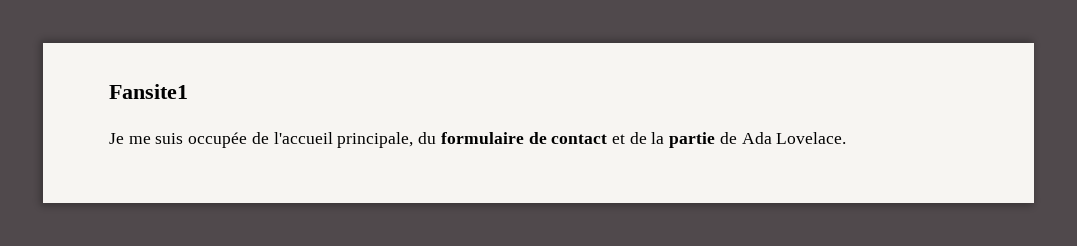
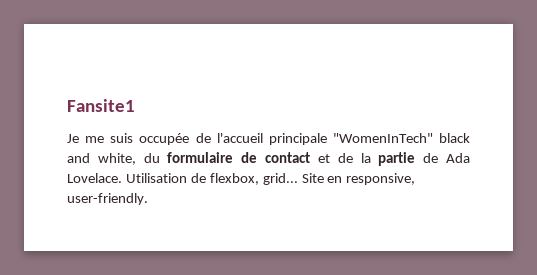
- Je me suis occupée de l'accueil principale, du formulaire de contact et de la partie de Ada Lovelace.
+ Je me suis occupée de l'accueil principale "WomenInTech" black and white, du formulaire de contact et de la partie de Ada Lovelace.
+ Utilisation de flexbox, grid... Site en responsive, user-friendly.

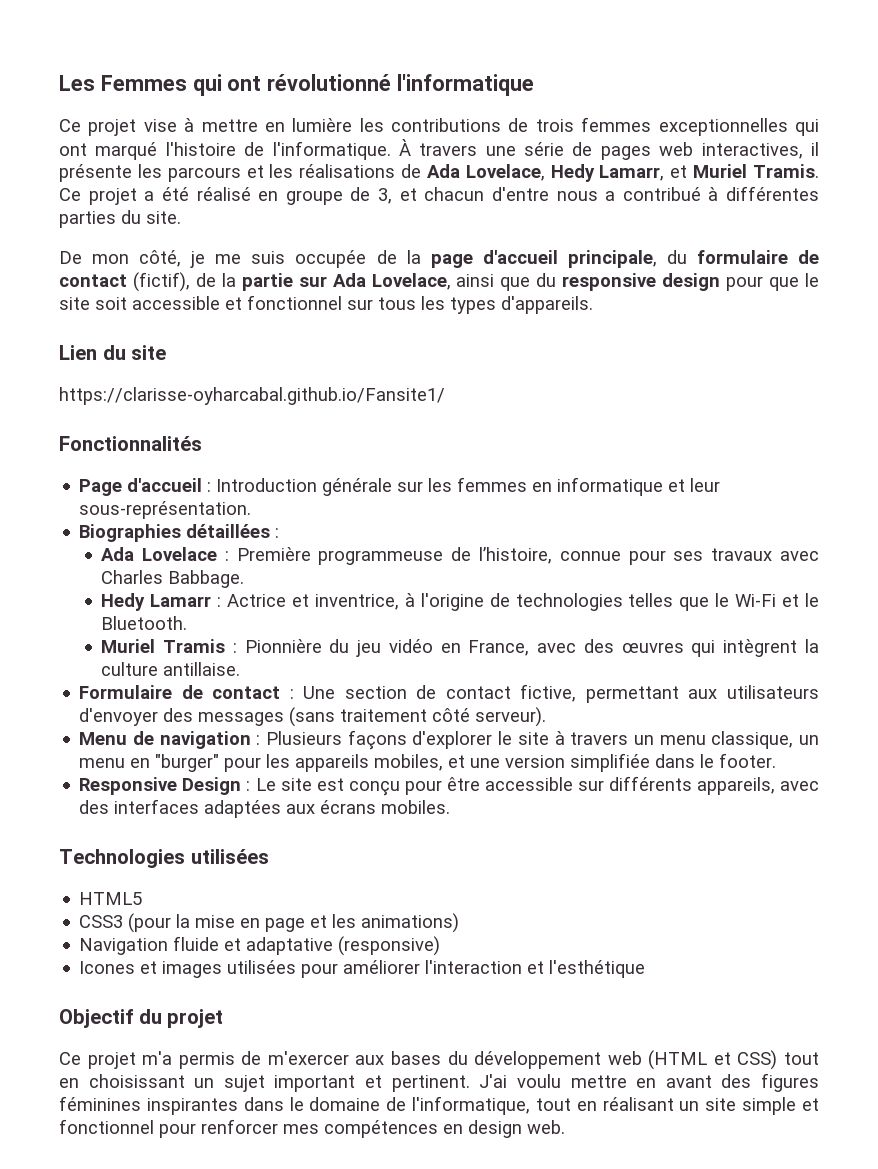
- Fansite1
- Je me suis occupée de l'accueil principale "WomenInTech" black and white, du formulaire de contact et de la partie de Ada Lovelace. Utilisation de flexbox, grid... Site en responsive, user-friendly.
+ Les Femmes qui ont révolutionné l'informatique
+ Ce projet vise à mettre en lumière les contributions de trois femmes exceptionnelles qui ont marqué l'histoire de l'informatique. À travers une série de pages web interactives, il présente les parcours et les réalisations de Ada Lovelace, Hedy Lamarr, et Muriel Tramis. Ce projet a été réalisé en groupe de 3, et chacun d'entre nous a contribué à différentes parties du site.
+ De mon côté, je me suis occupée de la page d'accueil principale, du formulaire de contact (fictif), de la partie sur Ada Lovelace, ainsi que du responsive design pour que le site soit accessible et fonctionnel sur tous les types d'appareils.
+ Lien du site
+ https://clarisse-oyharcabal.github.io/Fansite1/
+ Fonctionnalités
+ Page d'accueil : Introduction générale sur les femmes en informatique et leur sous-représentation.
+ Biographies détaillées :
+ Ada Lovelace : Première programmeuse de l’histoire, connue pour ses travaux avec Charles Babbage.
+ Hedy Lamarr : Actrice et inventrice, à l'origine de technologies telles que le Wi-Fi et le Bluetooth.
+ Muriel Tramis : Pionnière du jeu vidéo en France, avec des œuvres qui intègrent la culture antillaise.
+ Formulaire de contact : Une section de contact fictive, permettant aux utilisateurs d'envoyer des messages (sans traitement côté serveur).
+ Menu de navigation : Plusieurs façons d'explorer le site à travers un menu classique, un menu en "burger" pour les appareils mobiles, et une version simplifiée dans le footer.
+ Responsive Design : Le site est conçu pour être accessible sur différents appareils, avec des interfaces adaptées aux écrans mobiles.
+ Technologies utilisées
+ HTML5
+ CSS3 (pour la mise en page et les animations)
+ Navigation fluide et adaptative (responsive)
+ Icones et images utilisées pour améliorer l'interaction et l'esthétique
+ Objectif du projet
+ Ce projet m'a permis de m'exercer aux bases du développement web (HTML et CSS) tout en choisissant un sujet important et pertinent. J'ai voulu mettre en avant des figures féminines inspirantes dans le domaine de l'informatique, tout en réalisant un site simple et fonctionnel pour renforcer mes compétences en design web.

